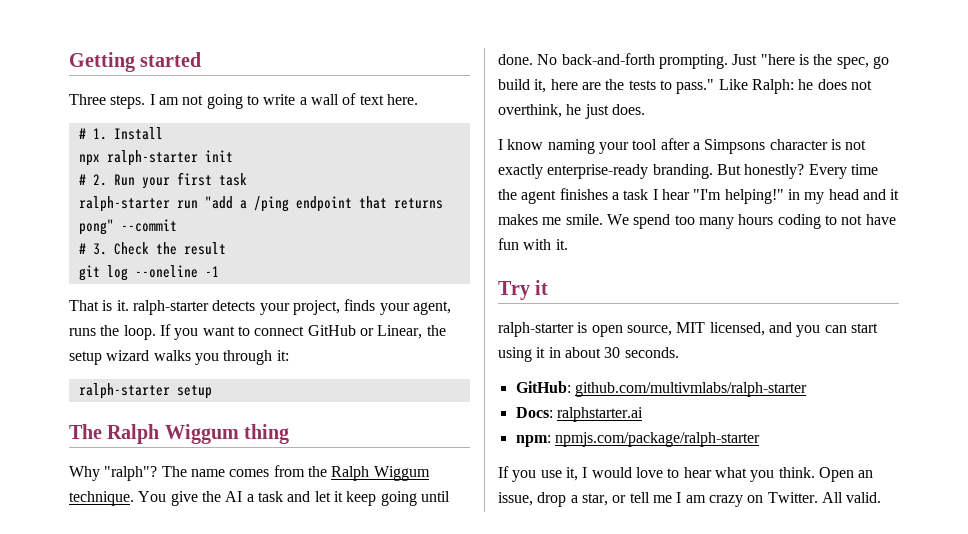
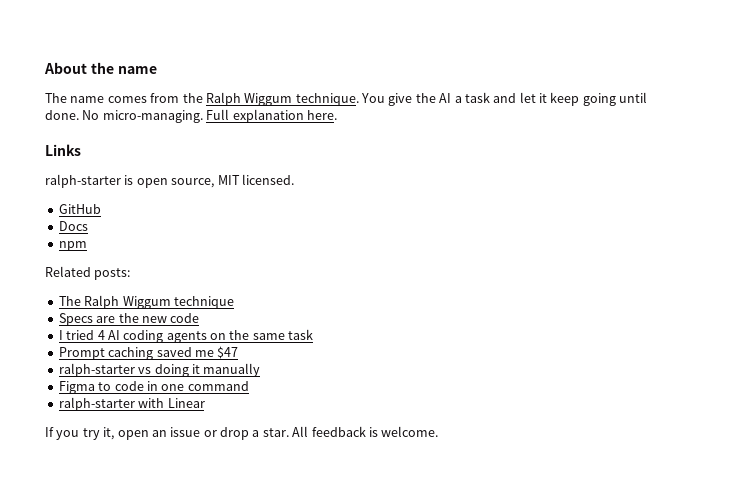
- Getting started
- Three steps. I am not going to write a wall of text here.
- # 1. Install
- npx ralph-starter init
- # 2. Run your first task
- ralph-starter run "add a /ping endpoint that returns pong" --commit
- # 3. Check the result
- git log --oneline -1
- That is it. ralph-starter detects your project, finds your agent, runs the loop. If you want to connect GitHub or Linear, the setup wizard walks you through it:
- ralph-starter setup
- The Ralph Wiggum thing
- Why "ralph"? The name comes from the Ralph Wiggum technique.
+ About the name
+ The name comes from the Ralph Wiggum technique.
- No back-and-forth prompting. Just "here is the spec, go build it, here are the tests to pass." Like Ralph: he does not overthink, he just does.
- I know naming your tool after a Simpsons character is not exactly enterprise-ready branding. But honestly? Every time the agent finishes a task I hear "I'm helping!" in my head and it makes me smile. We spend too many hours coding to not have fun with it.
- Try it
+ No micro-managing. Full explanation here.
+ Links
- ralph-starter is open source, MIT licensed, and you can start using it in about 30 seconds.
- GitHub: github.com/multivmlabs/ralph-starter
- Docs: ralphstarter.ai
- npm: npmjs.com/package/ralph-starter
- If you use it, I would love to hear what you think. Open an issue, drop a star, or tell me I am crazy on Twitter. All valid.
+ ralph-starter is open source, MIT licensed.
+ GitHub
+ Docs
+ npm
+ Related posts:
+ The Ralph Wiggum technique
+ Specs are the new code
+ I tried 4 AI coding agents on the same task
+ Prompt caching saved me $47
+ ralph-starter vs doing it manually
+ Figma to code in one command
+ ralph-starter with Linear
+ If you try it, open an issue or drop a star. All feedback is welcome.

